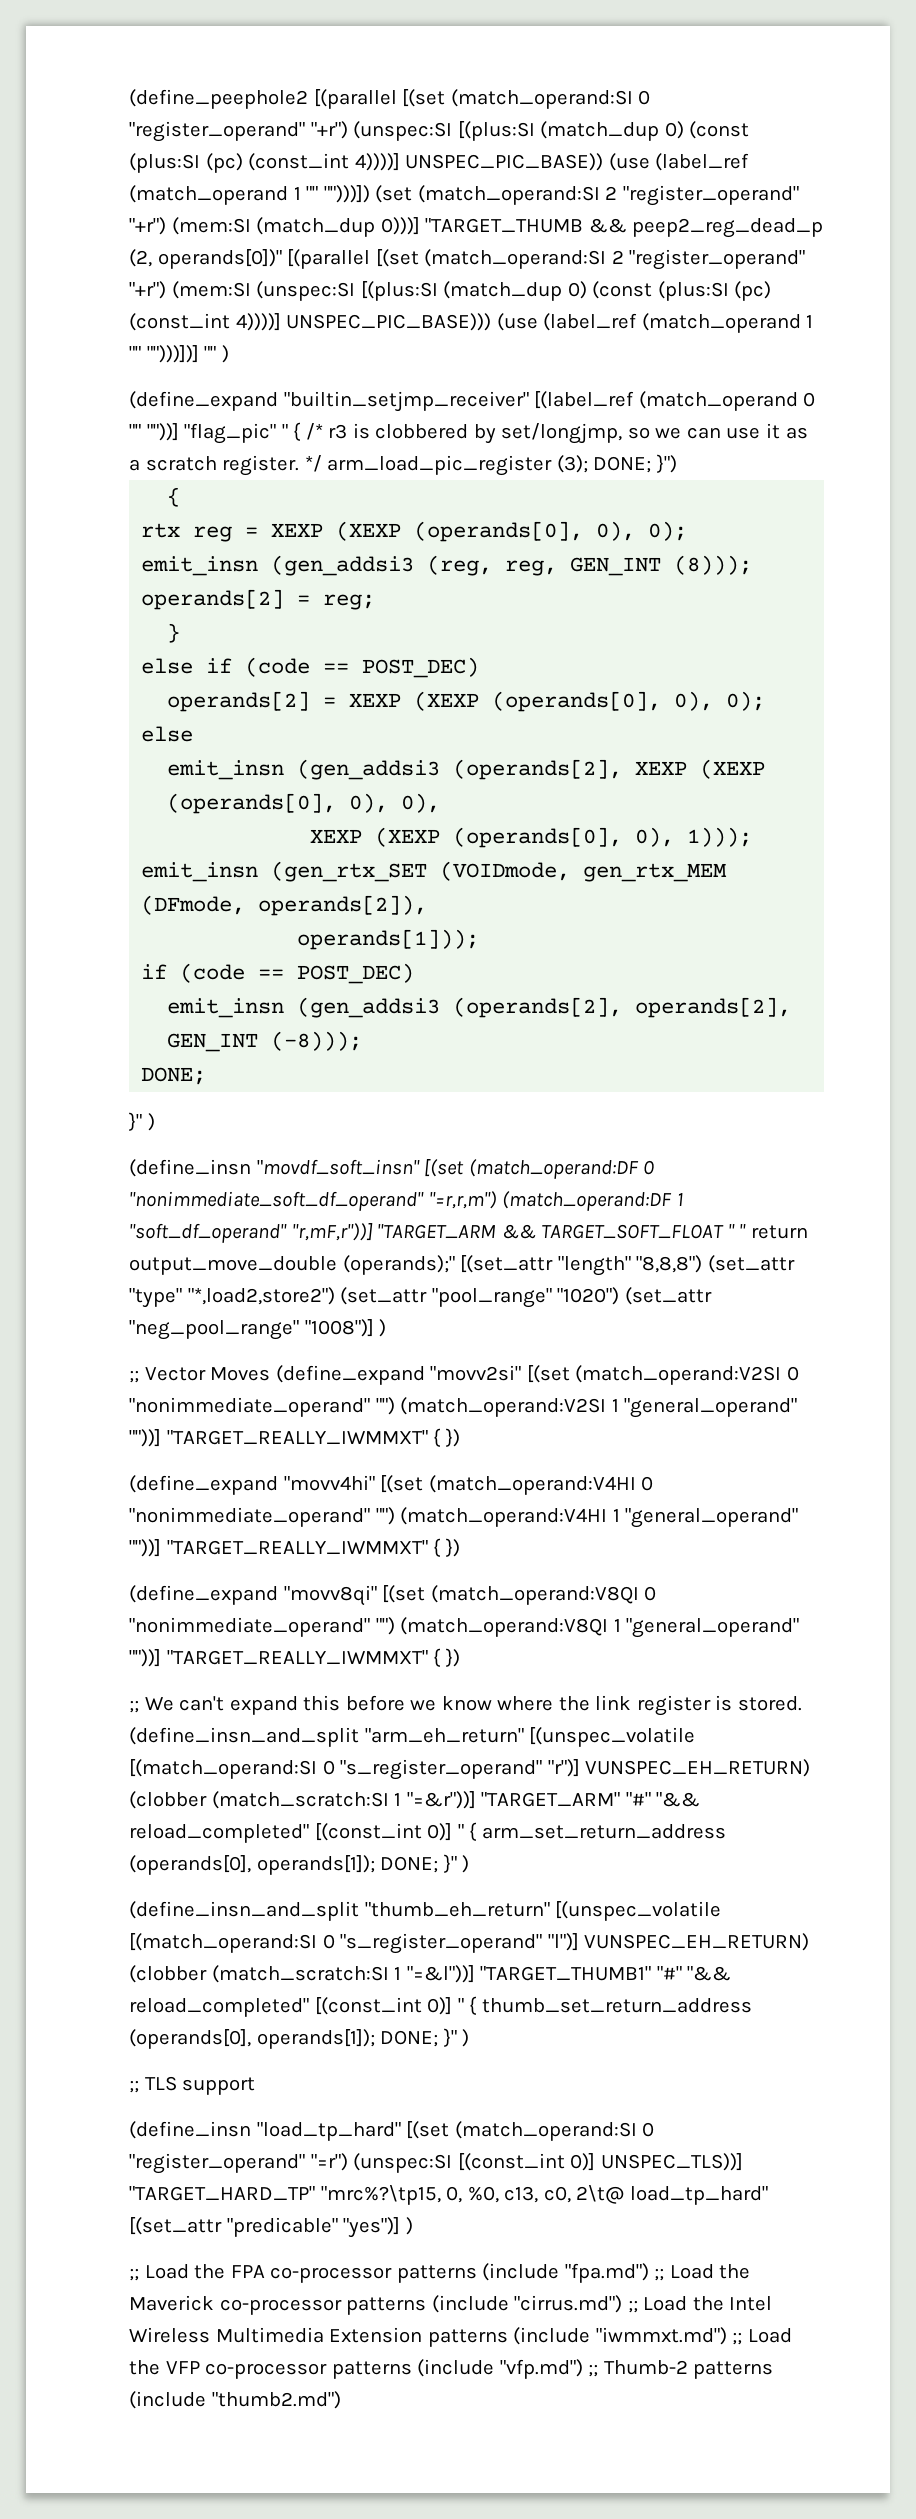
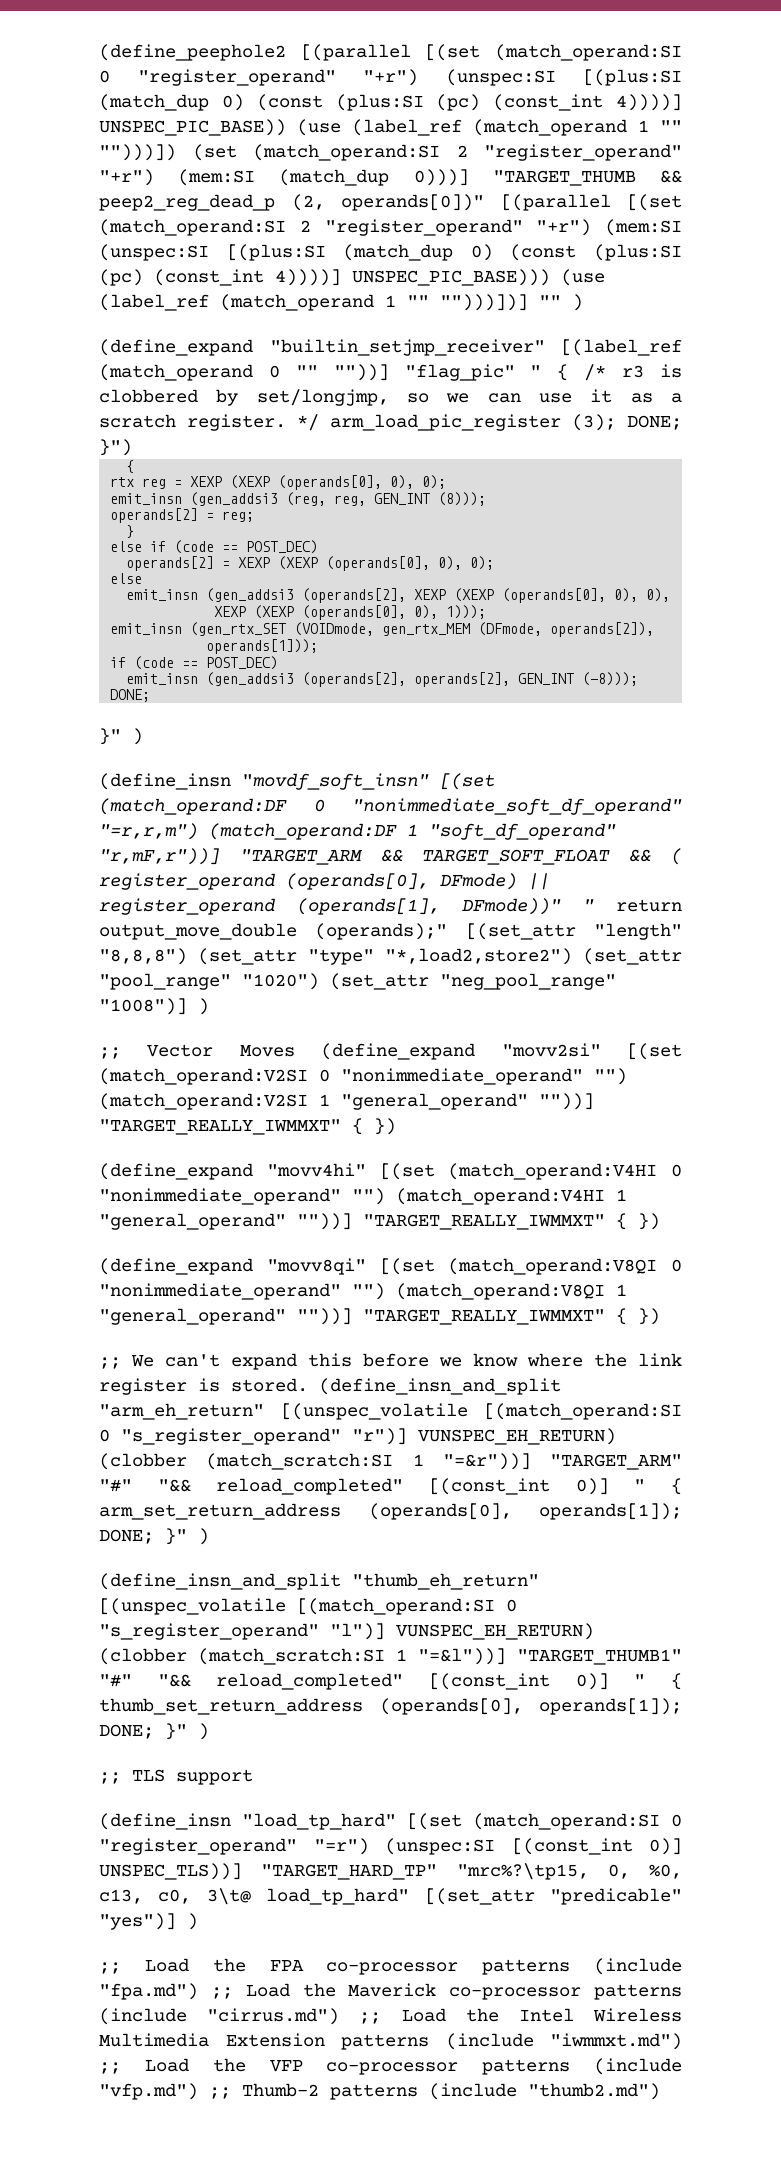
- (define_insn "movdf_soft_insn" [(set (match_operand:DF 0 "nonimmediate_soft_df_operand" "=r,r,m") (match_operand:DF 1 "soft_df_operand" "r,mF,r"))] "TARGET_ARM && TARGET_SOFT_FLOAT " " return output_move_double (operands);" [(set_attr "length" "8,8,8") (set_attr "type" "*,load2,store2") (set_attr "pool_range" "1020") (set_attr "neg_pool_range" "1008")] )
+ (define_insn "movdf_soft_insn" [(set (match_operand:DF 0 "nonimmediate_soft_df_operand" "=r,r,m") (match_operand:DF 1 "soft_df_operand" "r,mF,r"))] "TARGET_ARM && TARGET_SOFT_FLOAT && ( register_operand (operands[0], DFmode) || register_operand (operands[1], DFmode))" " return output_move_double (operands);" [(set_attr "length" "8,8,8") (set_attr "type" "*,load2,store2") (set_attr "pool_range" "1020") (set_attr "neg_pool_range" "1008")] )
- (define_insn "load_tp_hard" [(set (match_operand:SI 0 "register_operand" "=r") (unspec:SI [(const_int 0)] UNSPEC_TLS))] "TARGET_HARD_TP" "mrc%?\tp15, 0, %0, c13, c0, 2\t@ load_tp_hard" [(set_attr "predicable" "yes")] )
+ (define_insn "load_tp_hard" [(set (match_operand:SI 0 "register_operand" "=r") (unspec:SI [(const_int 0)] UNSPEC_TLS))] "TARGET_HARD_TP" "mrc%?\tp15, 0, %0, c13, c0, 3\t@ load_tp_hard" [(set_attr "predicable" "yes")] )

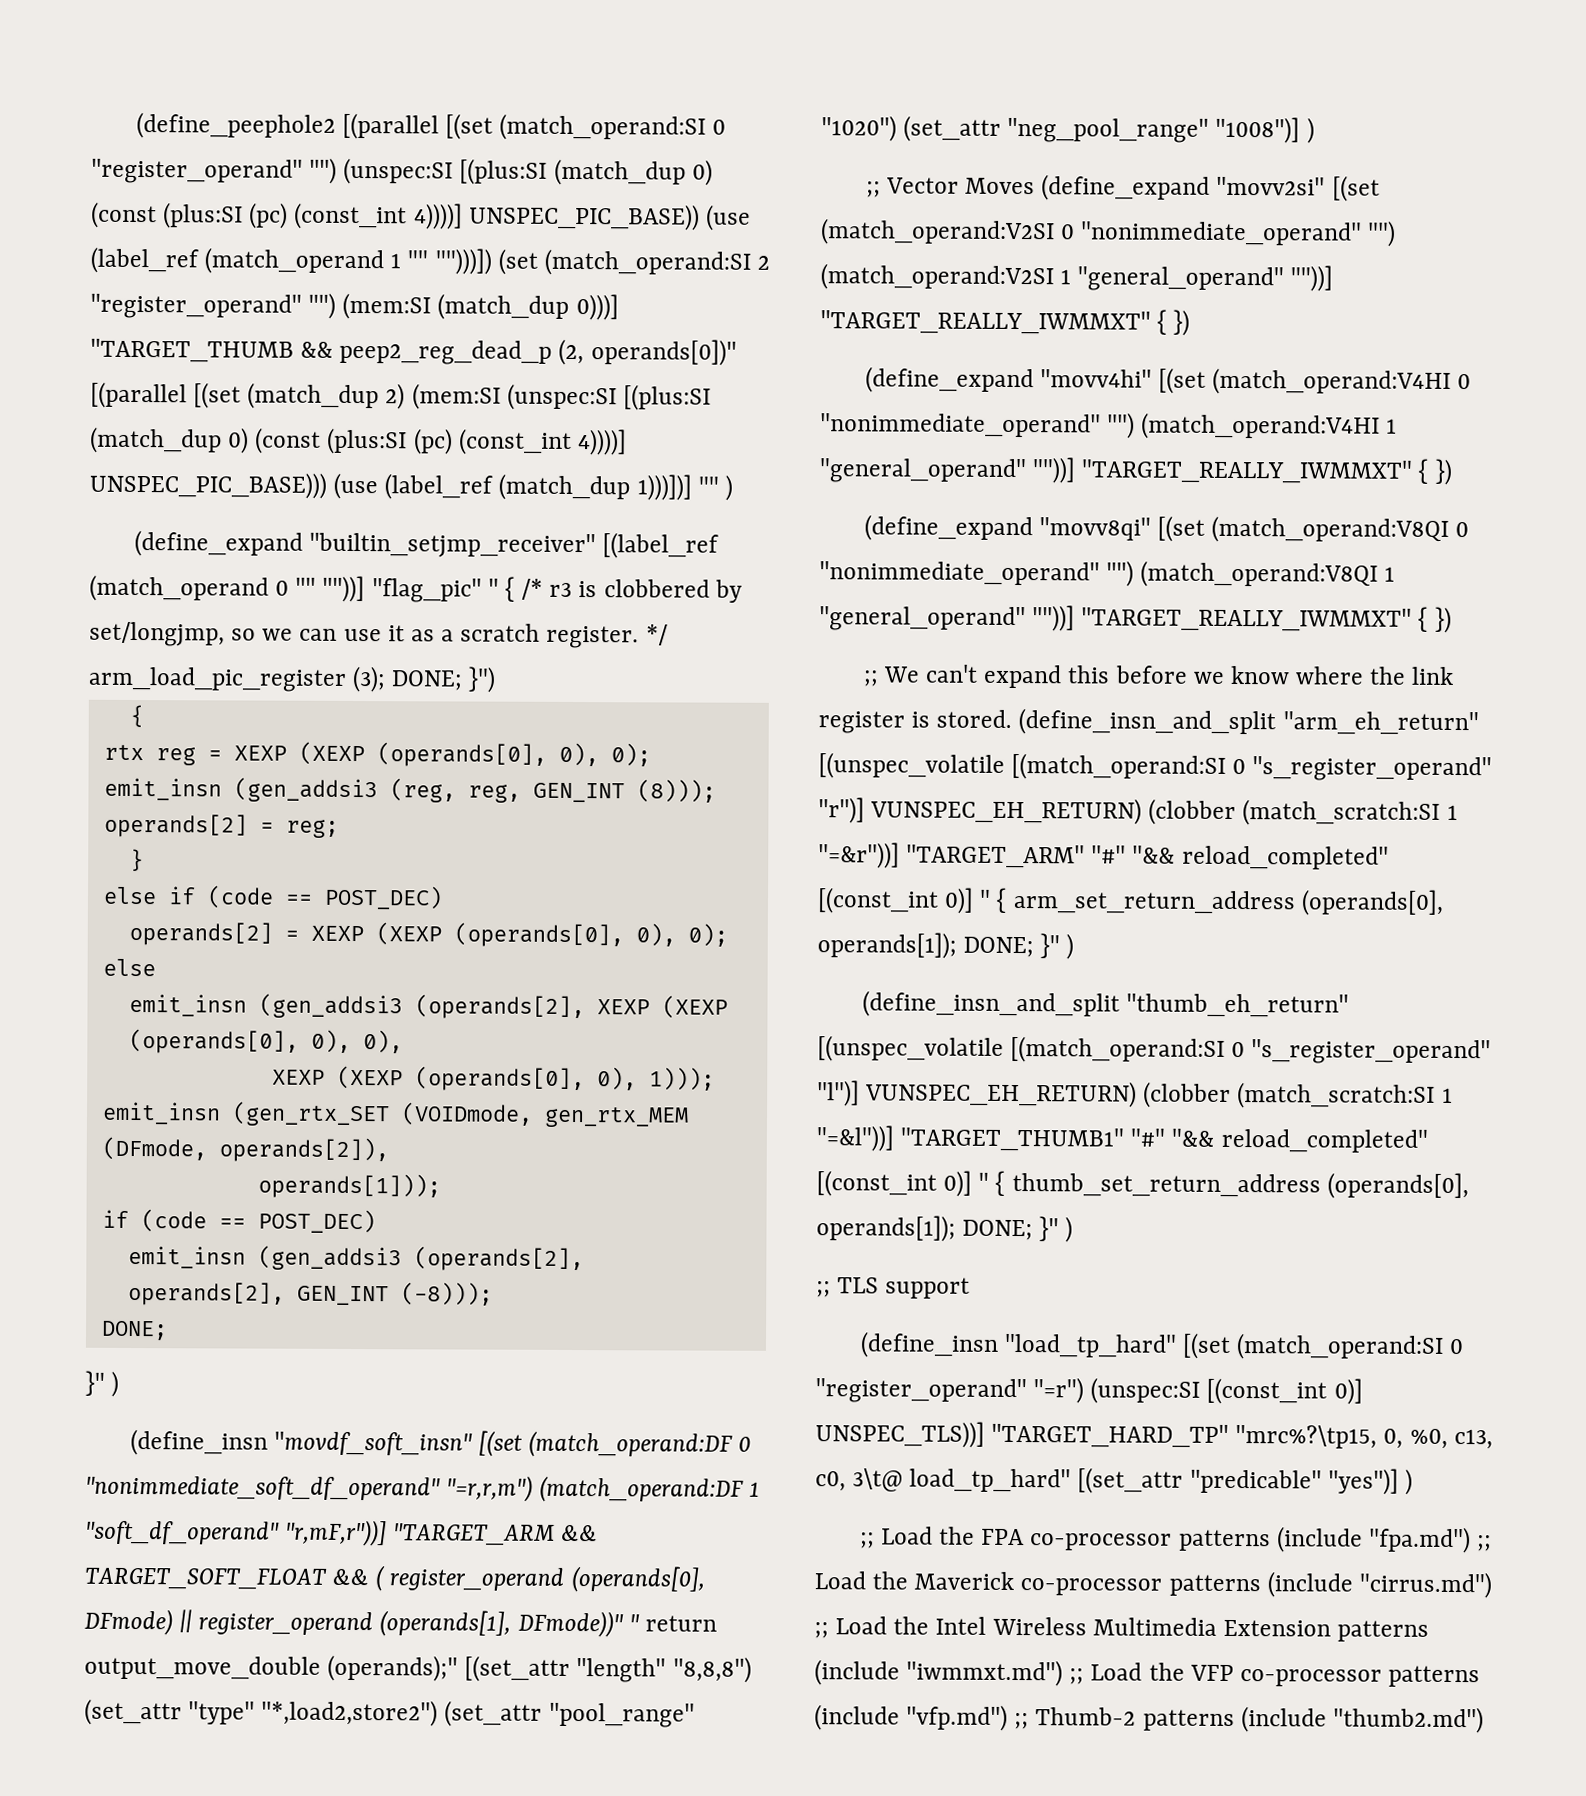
- (define_peephole2 [(parallel [(set (match_operand:SI 0 "register_operand" "+r") (unspec:SI [(plus:SI (match_dup 0) (const (plus:SI (pc) (const_int 4))))] UNSPEC_PIC_BASE)) (use (label_ref (match_operand 1 "" "")))]) (set (match_operand:SI 2 "register_operand" "+r") (mem:SI (match_dup 0)))] "TARGET_THUMB && peep2_reg_dead_p (2, operands[0])" [(parallel [(set (match_operand:SI 2 "register_operand" "+r") (mem:SI (unspec:SI [(plus:SI (match_dup 0) (const (plus:SI (pc) (const_int 4))))] UNSPEC_PIC_BASE))) (use (label_ref (match_operand 1 "" "")))])] "" )
+ (define_peephole2 [(parallel [(set (match_operand:SI 0 "register_operand" "") (unspec:SI [(plus:SI (match_dup 0) (const (plus:SI (pc) (const_int 4))))] UNSPEC_PIC_BASE)) (use (label_ref (match_operand 1 "" "")))]) (set (match_operand:SI 2 "register_operand" "") (mem:SI (match_dup 0)))] "TARGET_THUMB && peep2_reg_dead_p (2, operands[0])" [(parallel [(set (match_dup 2) (mem:SI (unspec:SI [(plus:SI (match_dup 0) (const (plus:SI (pc) (const_int 4))))] UNSPEC_PIC_BASE))) (use (label_ref (match_dup 1)))])] "" )

